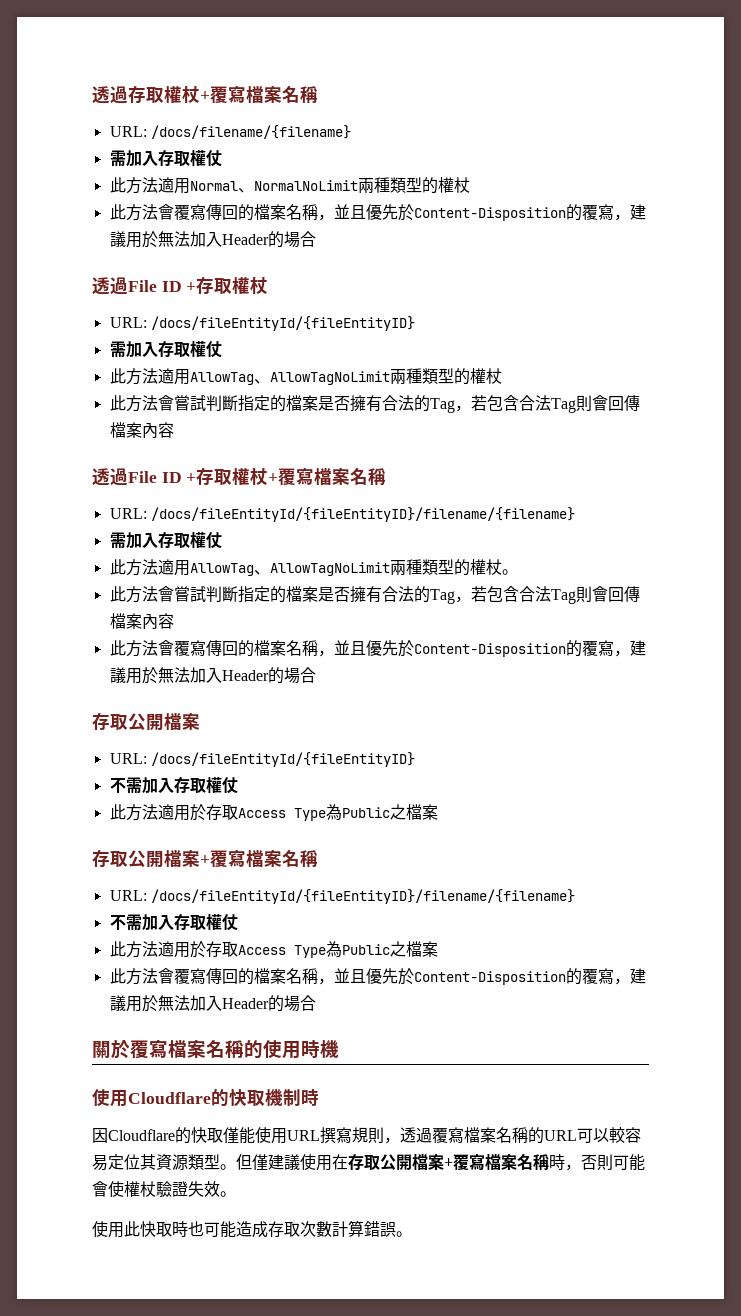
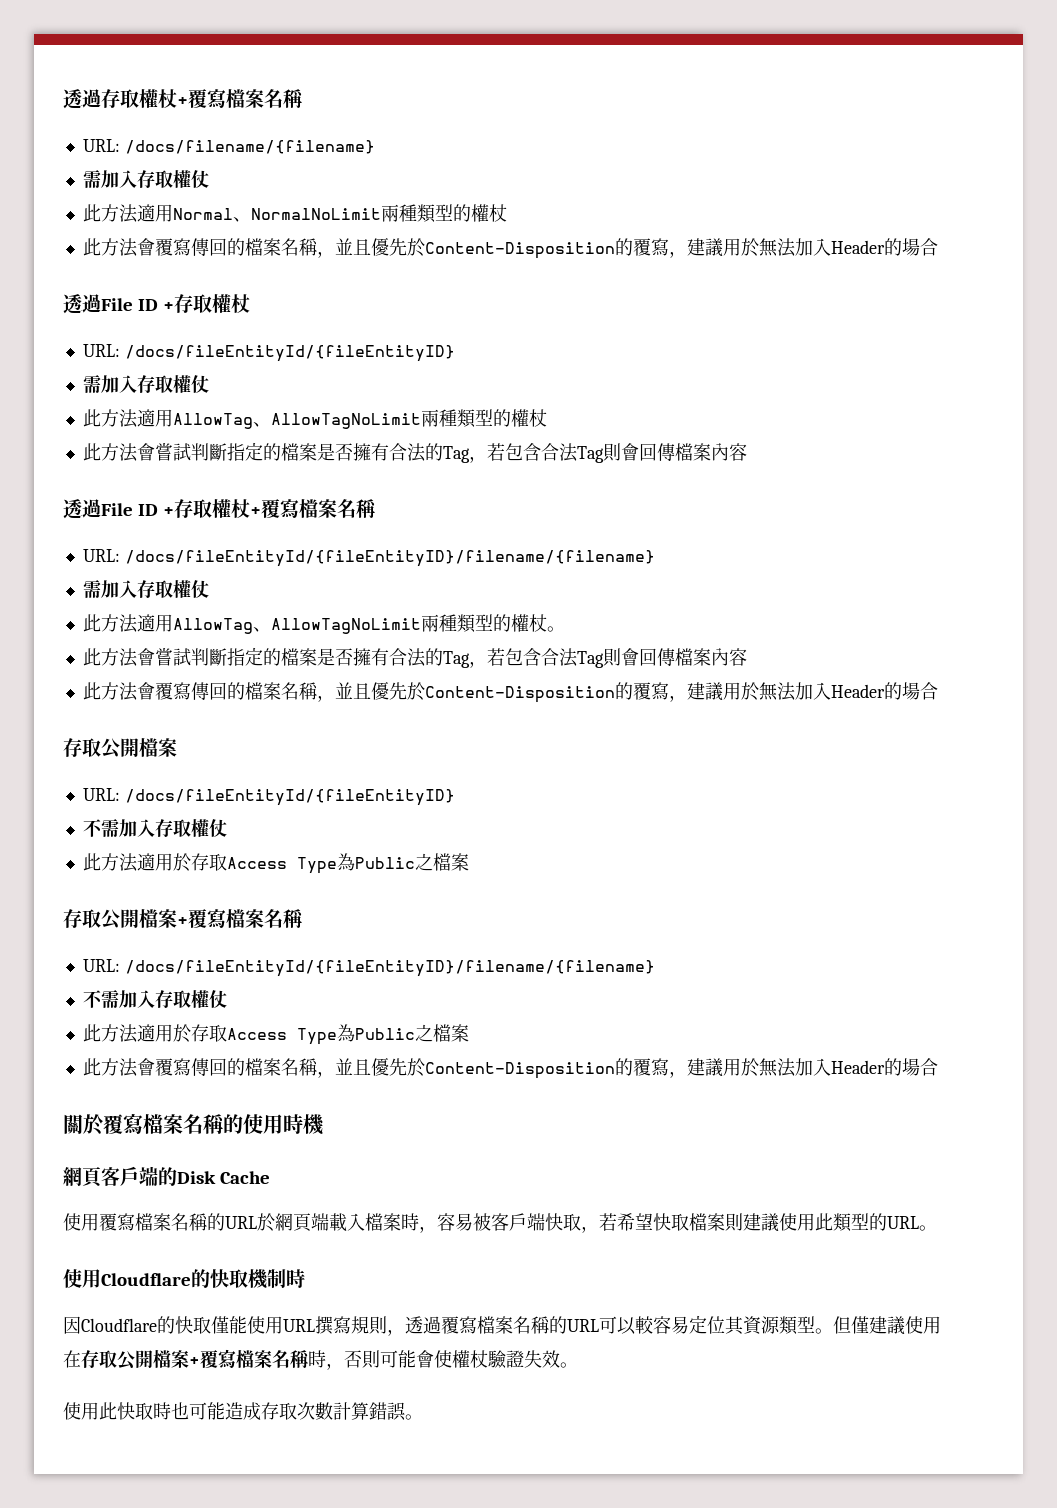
+ 網頁客戶端的Disk Cache
+ 使用覆寫檔案名稱的URL於網頁端載入檔案時，容易被客戶端快取，若希望快取檔案則建議使用此類型的URL。

